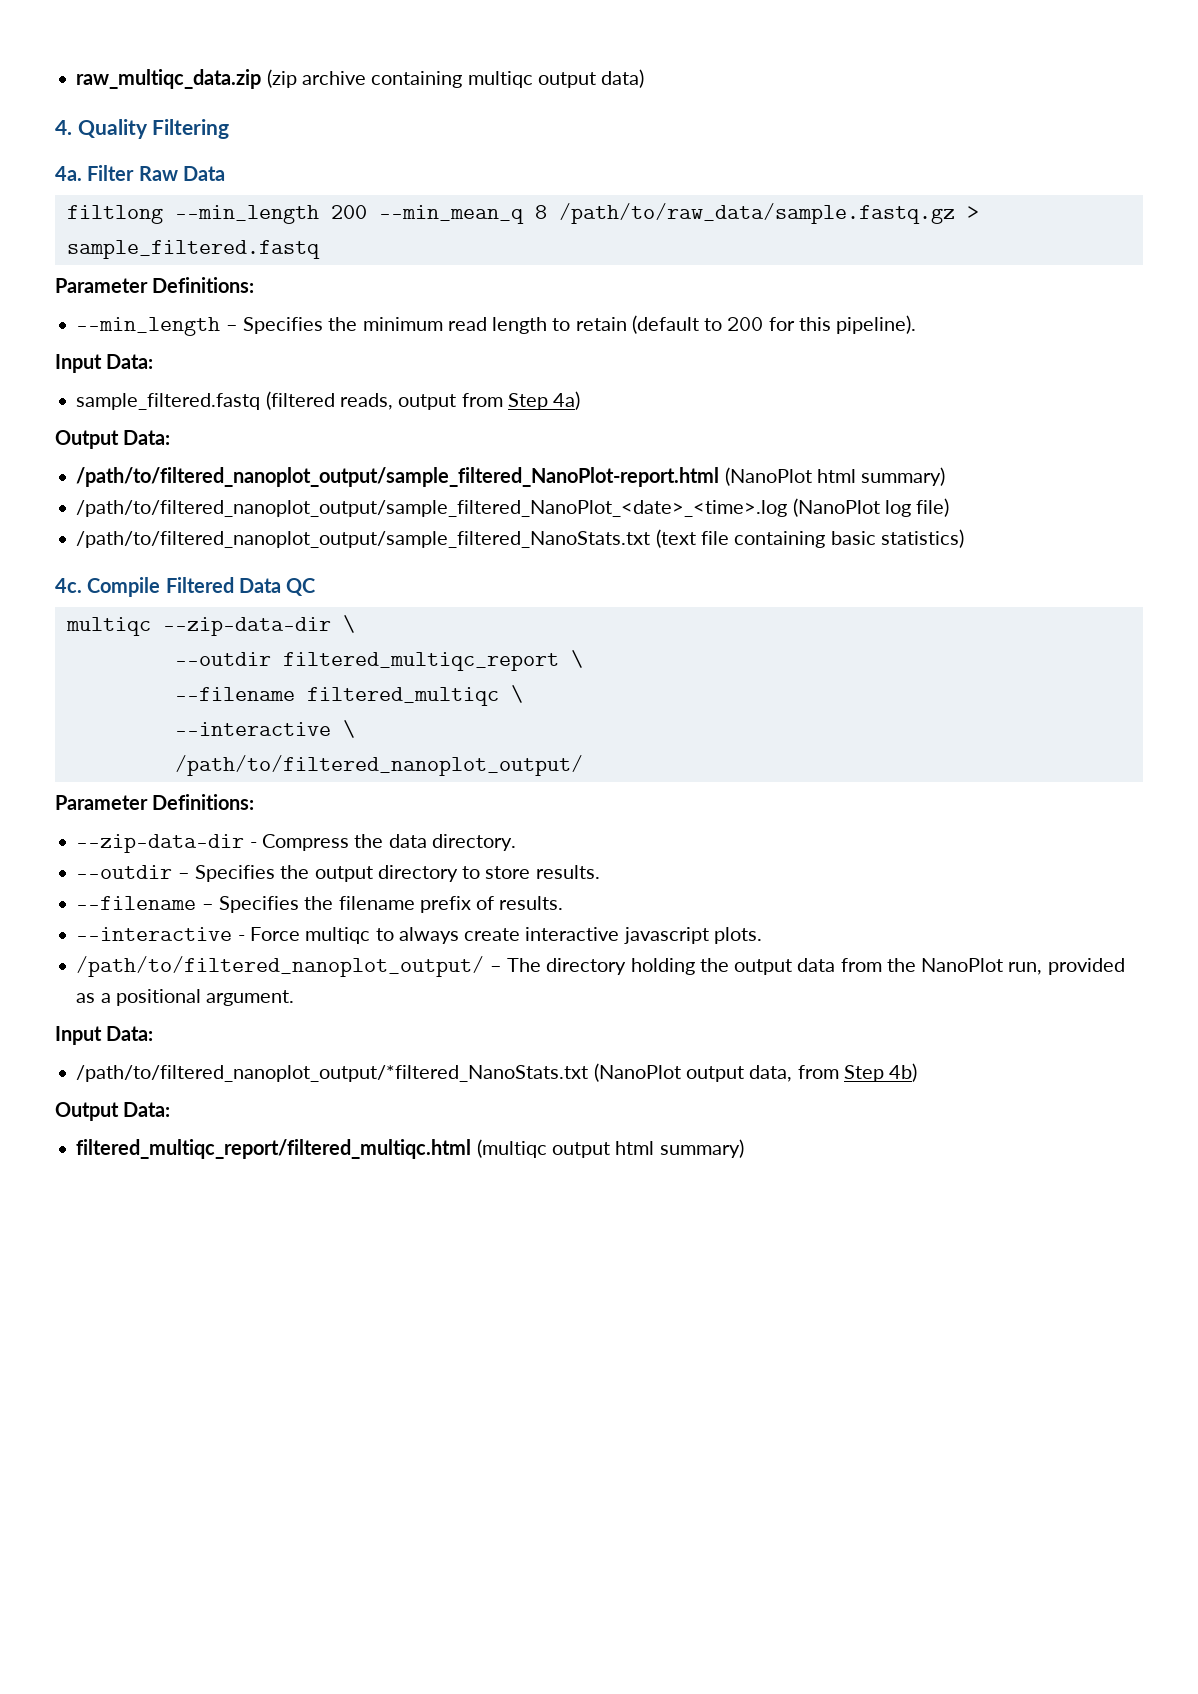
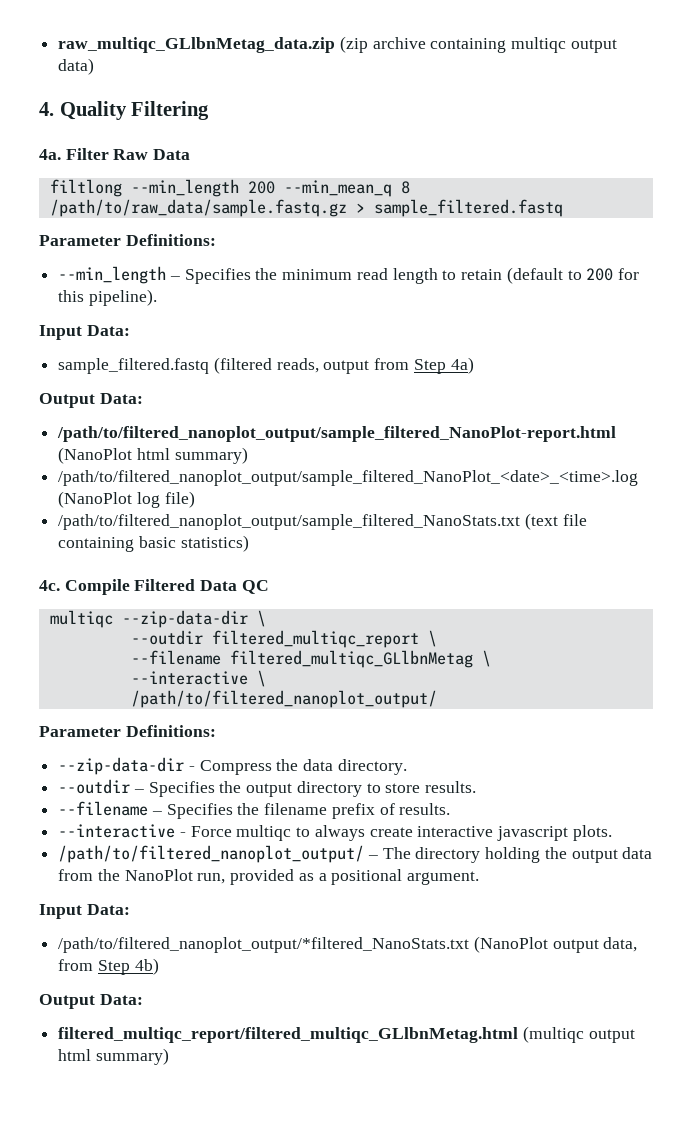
- raw_multiqc_data.zip (zip archive containing multiqc output data)
+ raw_multiqc_GLlbnMetag_data.zip (zip archive containing multiqc output data)
- --filename filtered_multiqc \
+ --filename filtered_multiqc_GLlbnMetag \
- filtered_multiqc_report/filtered_multiqc.html (multiqc output html summary)
+ filtered_multiqc_report/filtered_multiqc_GLlbnMetag.html (multiqc output html summary)

